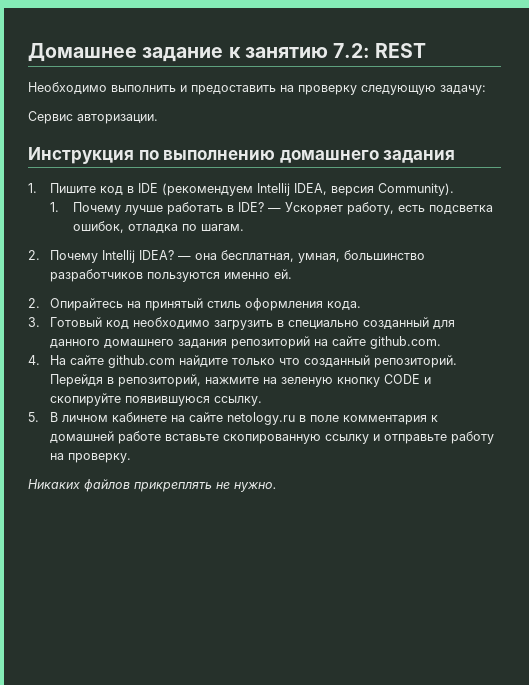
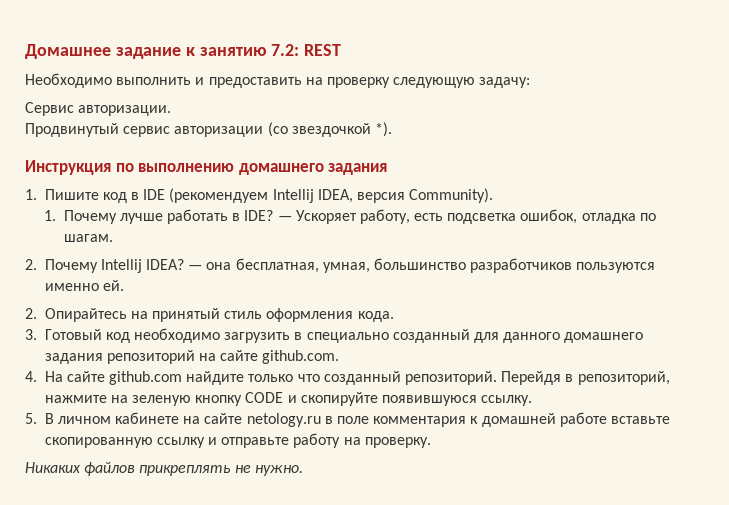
+ Продвинутый сервис авторизации (со звездочкой *).

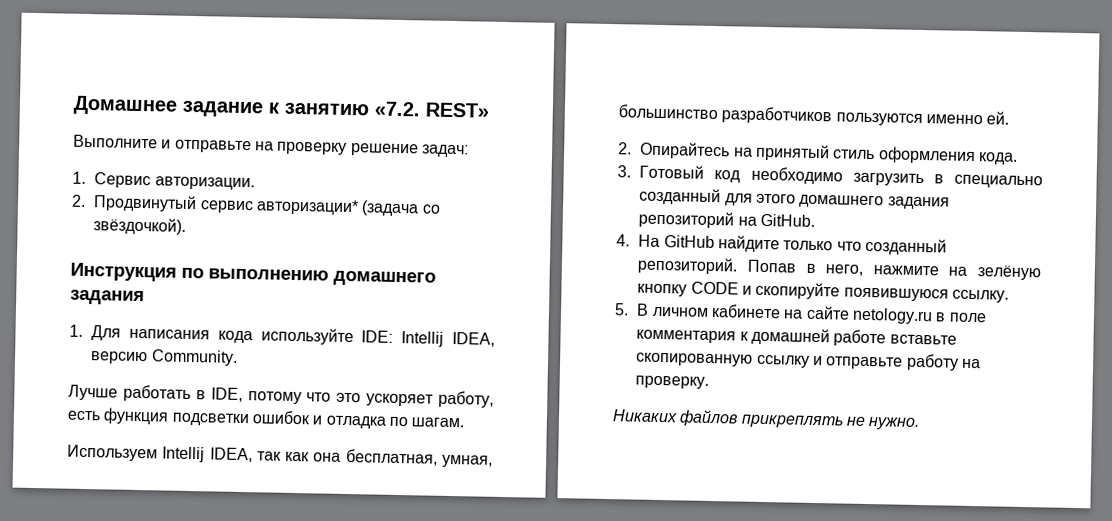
- Домашнее задание к занятию 7.2: REST
- Необходимо выполнить и предоставить на проверку следующую задачу:
- Сервис авторизации.
+ Домашнее задание к занятию «7.2. REST»
+ Выполните и отправьте на проверку решение задач:
+ 1. Сервис авторизации.
- Продвинутый сервис авторизации (со звездочкой *).
+ 2. Продвинутый сервис авторизации* (задача со звёздочкой).
- 1. Пишите код в IDE (рекомендуем Intellij IDEA, версия Community).
- 1. Почему лучше работать в IDE? — Ускоряет работу, есть подсветка ошибок, отладка по шагам.
- 2. Почему Intellij IDEA? — она бесплатная, умная, большинство разработчиков пользуются именно ей.
+ 1. Для написания кода используйте IDE: Intellij IDEA, версию Community.
+ Лучше работать в IDE, потому что это ускоряет работу, есть функция подсветки ошибок и отладка по шагам.
+ Используем Intellij IDEA, так как она бесплатная, умная, большинство разработчиков пользуются именно ей.
- 3. Готовый код необходимо загрузить в специально созданный для данного домашнего задания репозиторий на сайте github.com.
+ 3. Готовый код необходимо загрузить в специально созданный для этого домашнего задания репозиторий на GitHub.
- 4. На сайте github.com найдите только что созданный репозиторий.
+ 4. На GitHub найдите только что созданный репозиторий.
- Перейдя в репозиторий, нажмите на зеленую кнопку CODE и скопируйте появившуюся ссылку.
+ Попав в него, нажмите на зелёную кнопку CODE и скопируйте появившуюся ссылку.

